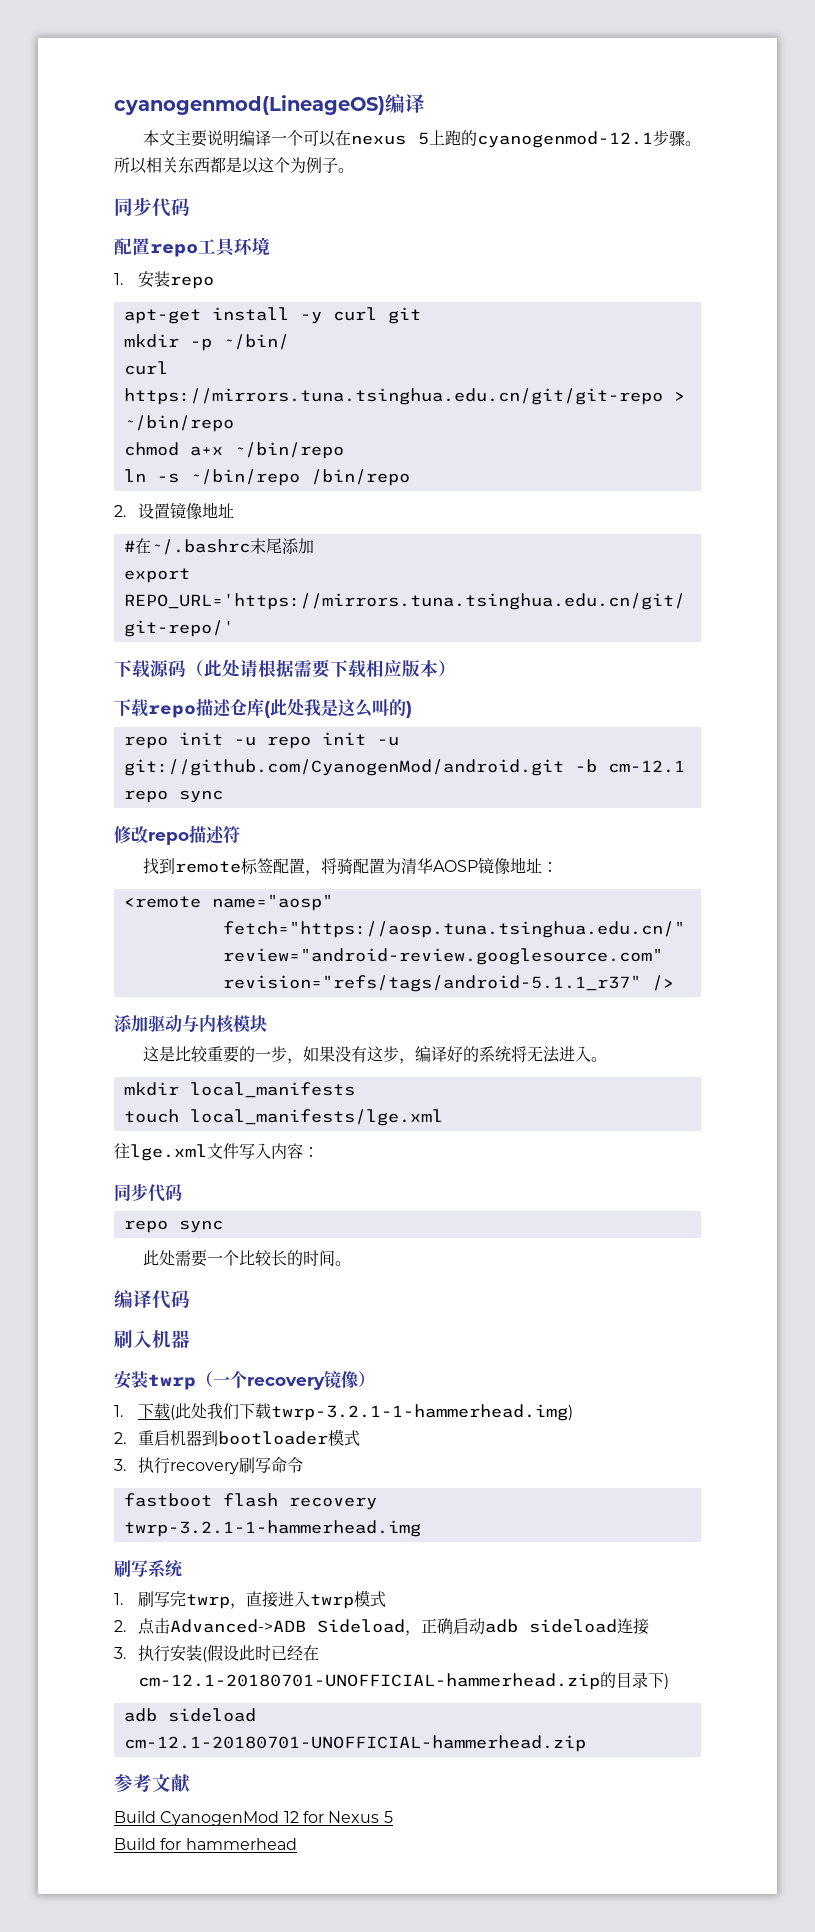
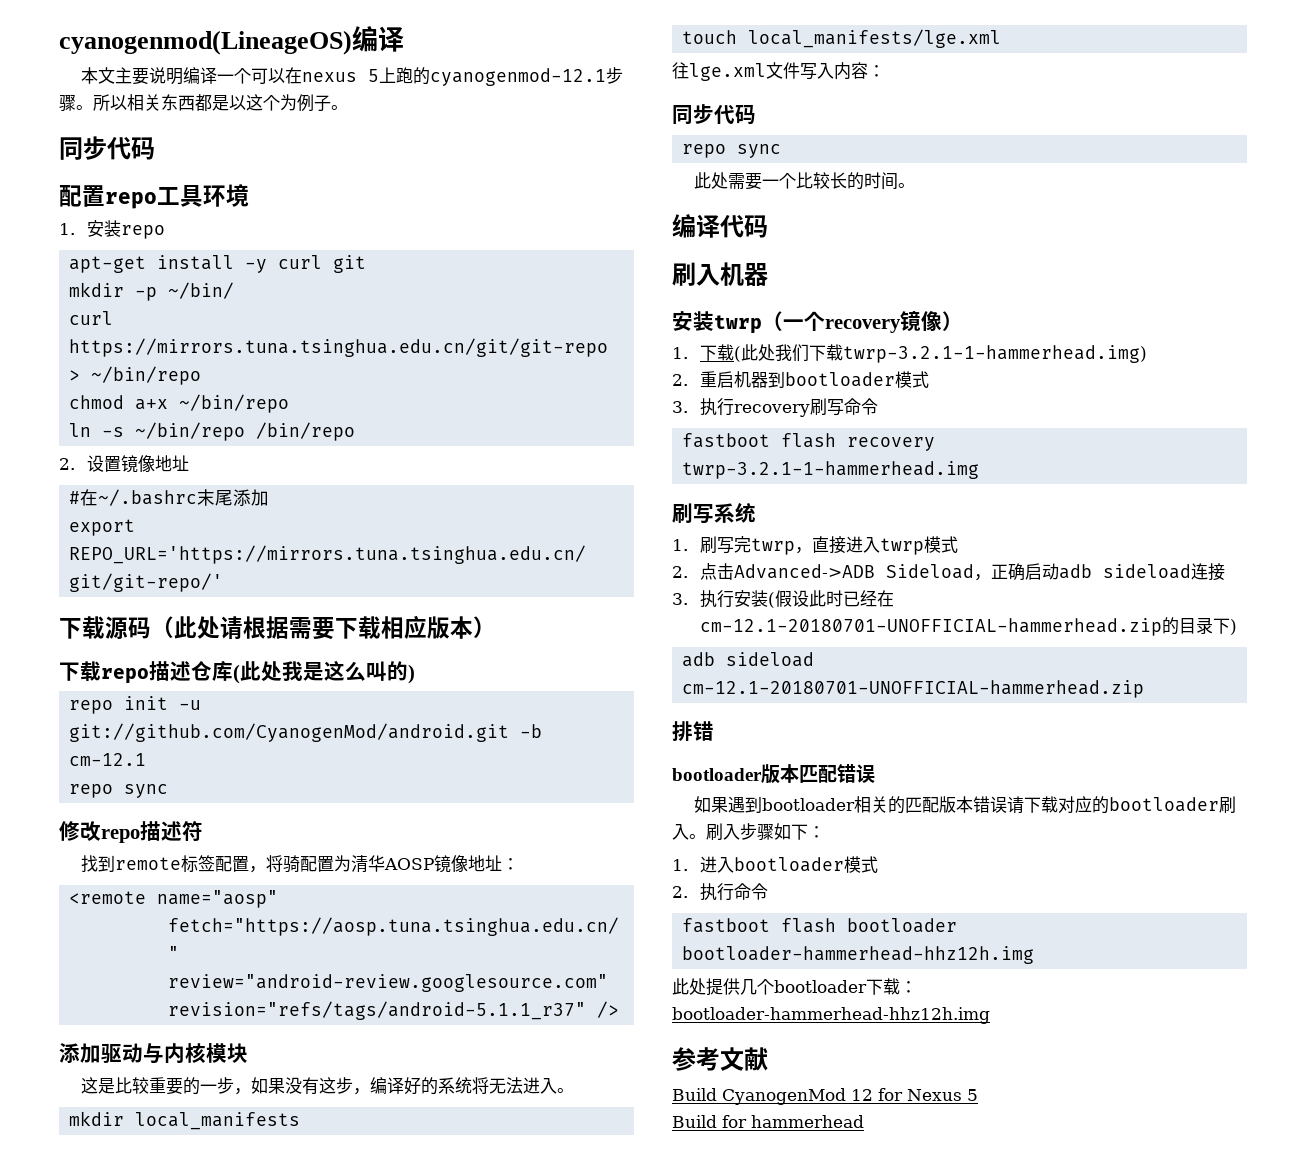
- repo init -u repo init -u git://github.com/CyanogenMod/android.git -b cm-12.1
+ repo init -u git://github.com/CyanogenMod/android.git -b cm-12.1
+ 排错
+ bootloader版本匹配错误
+ 如果遇到bootloader相关的匹配版本错误请下载对应的bootloader刷入。刷入步骤如下：
+ 1.进入bootloader模式
+ 2.执行命令
+ fastboot flash bootloader bootloader-hammerhead-hhz12h.img
+ 此处提供几个bootloader下载：
+ bootloader-hammerhead-hhz12h.img

